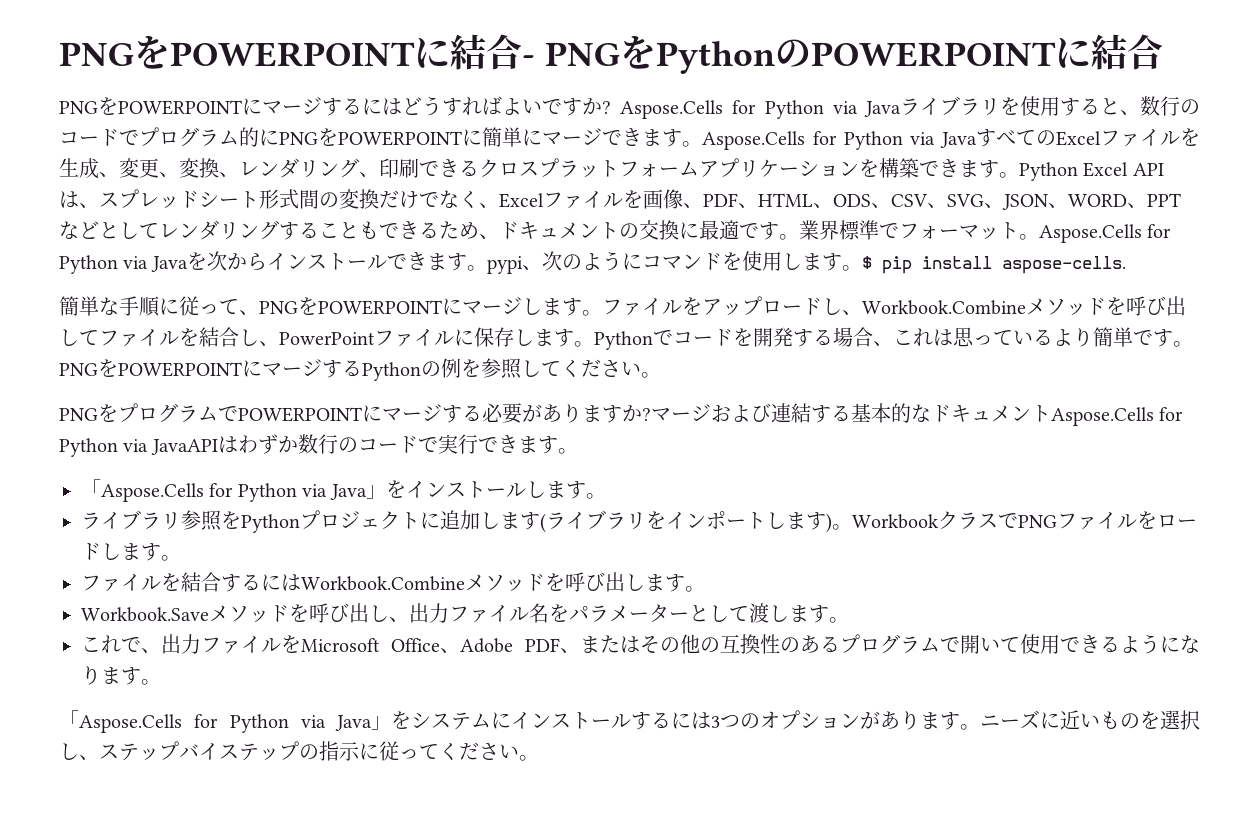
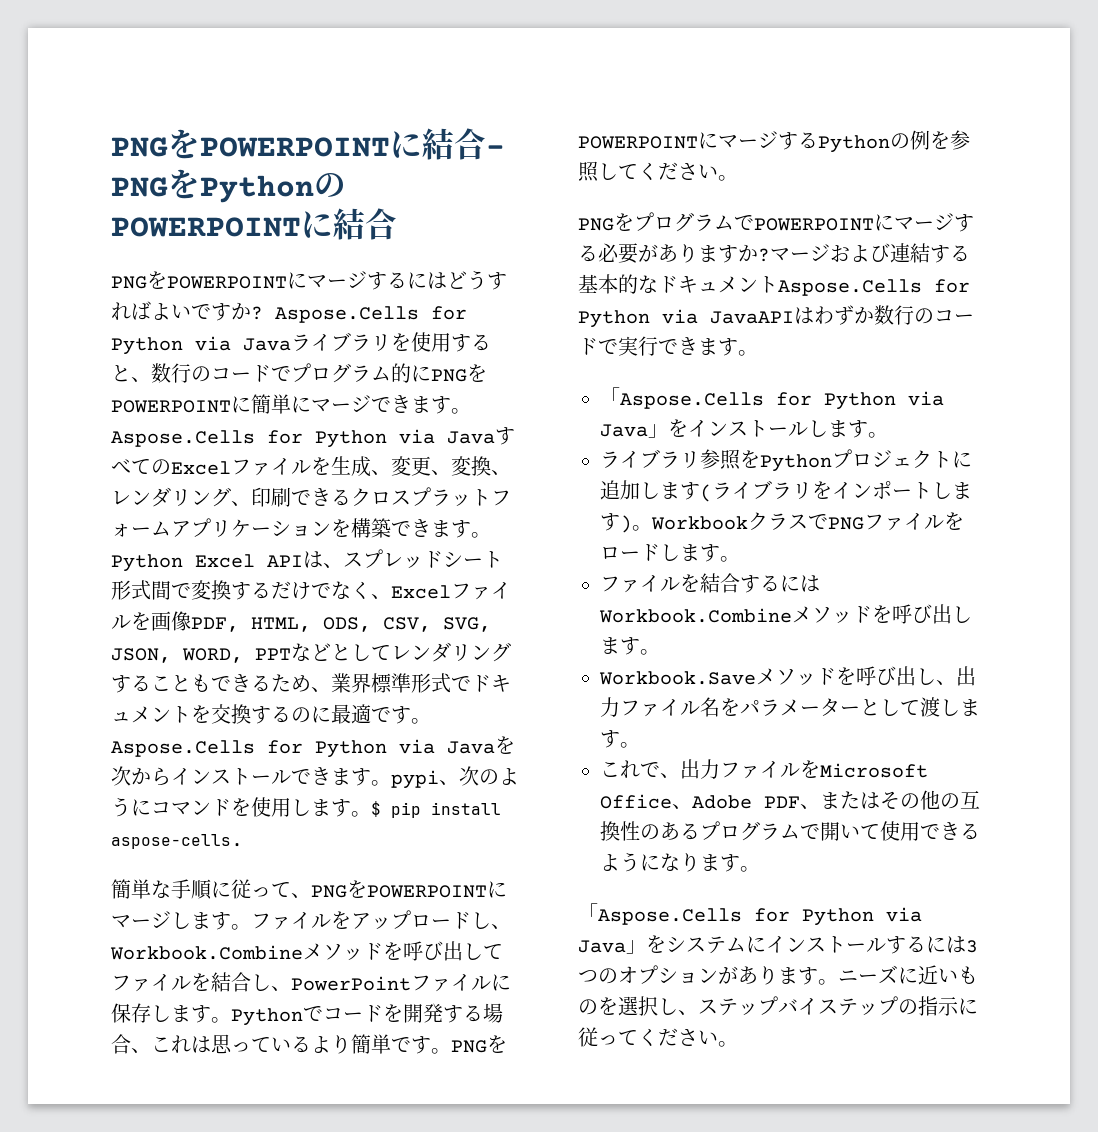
- Python Excel APIは、スプレッドシート形式間の変換だけでなく、Excelファイルを画像、PDF、HTML、ODS、CSV、SVG、JSON、WORD、PPTなどとしてレンダリングすることもできるため、ドキュメントの交換に最適です。業界標準でフォーマット。
+ Python Excel APIは、スプレッドシート形式間で変換するだけでなく、Excelファイルを画像PDF, HTML, ODS, CSV, SVG, JSON, WORD, PPTなどとしてレンダリングすることもできるため、業界標準形式でドキュメントを交換するのに最適です。

